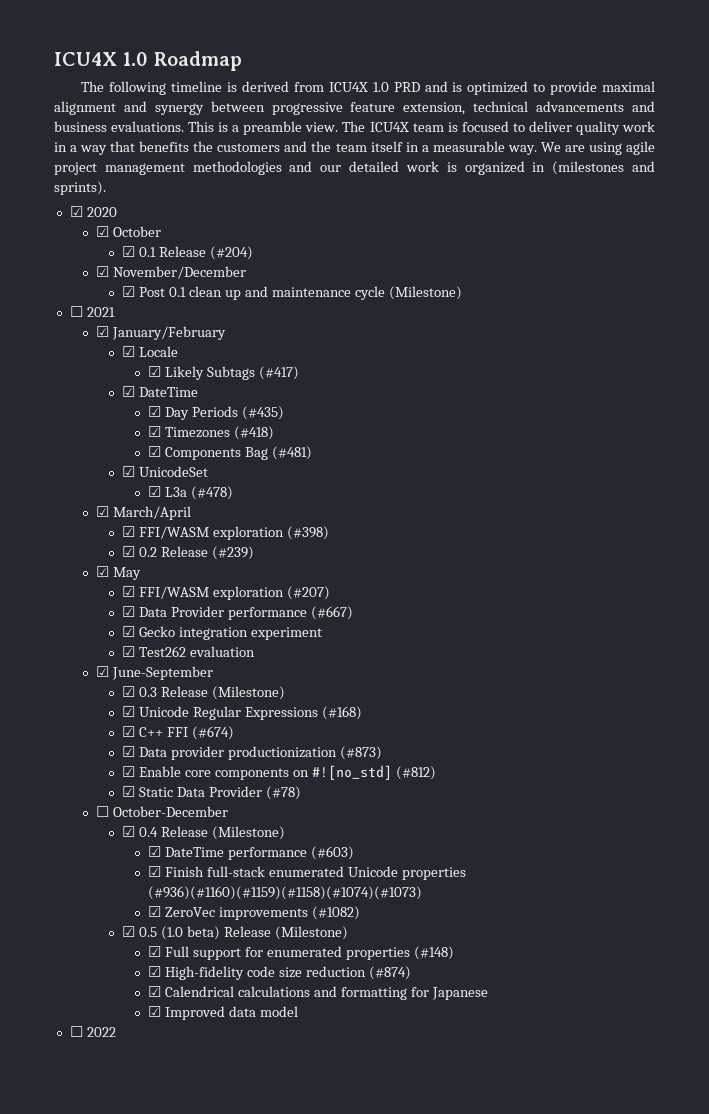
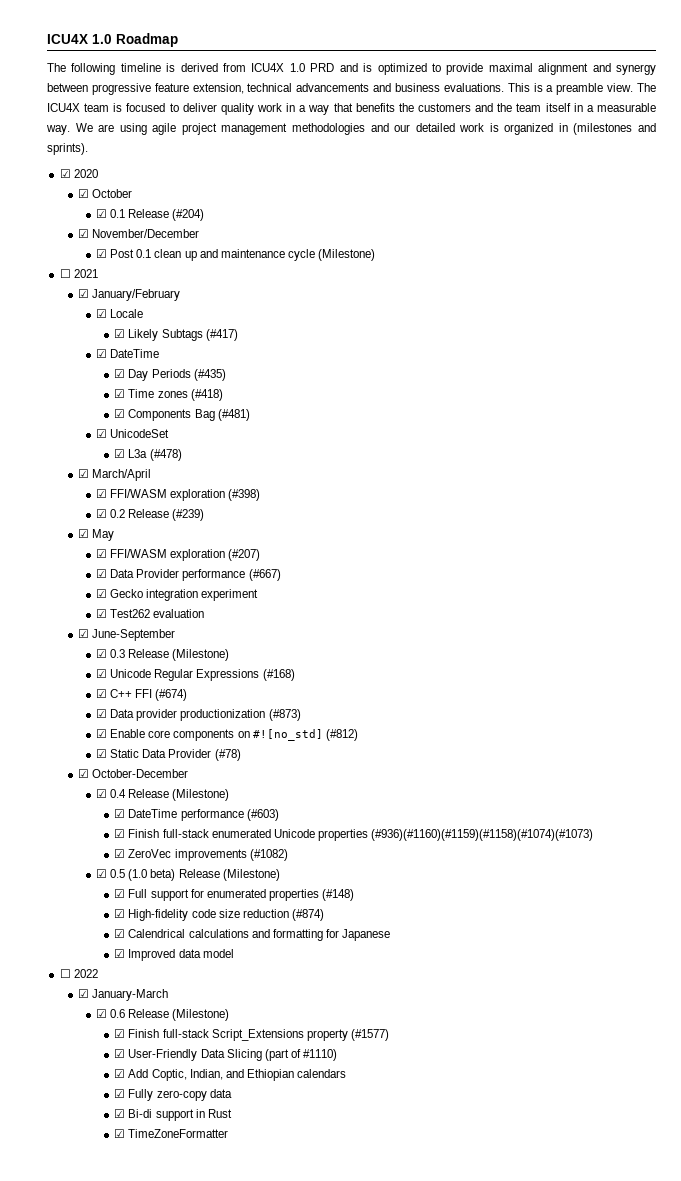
- ☑ Timezones (#418)
+ ☑ Time zones (#418)
- ☐ October-December
+ ☑ October-December
+ ☑ January-March
+ ☑ 0.6 Release (Milestone)
+ ☑ Finish full-stack Script_Extensions property (#1577)
+ ☑ User-Friendly Data Slicing (part of #1110)
+ ☑ Add Coptic, Indian, and Ethiopian calendars
+ ☑ Fully zero-copy data
+ ☑ Bi-di support in Rust
+ ☑ TimeZoneFormatter

